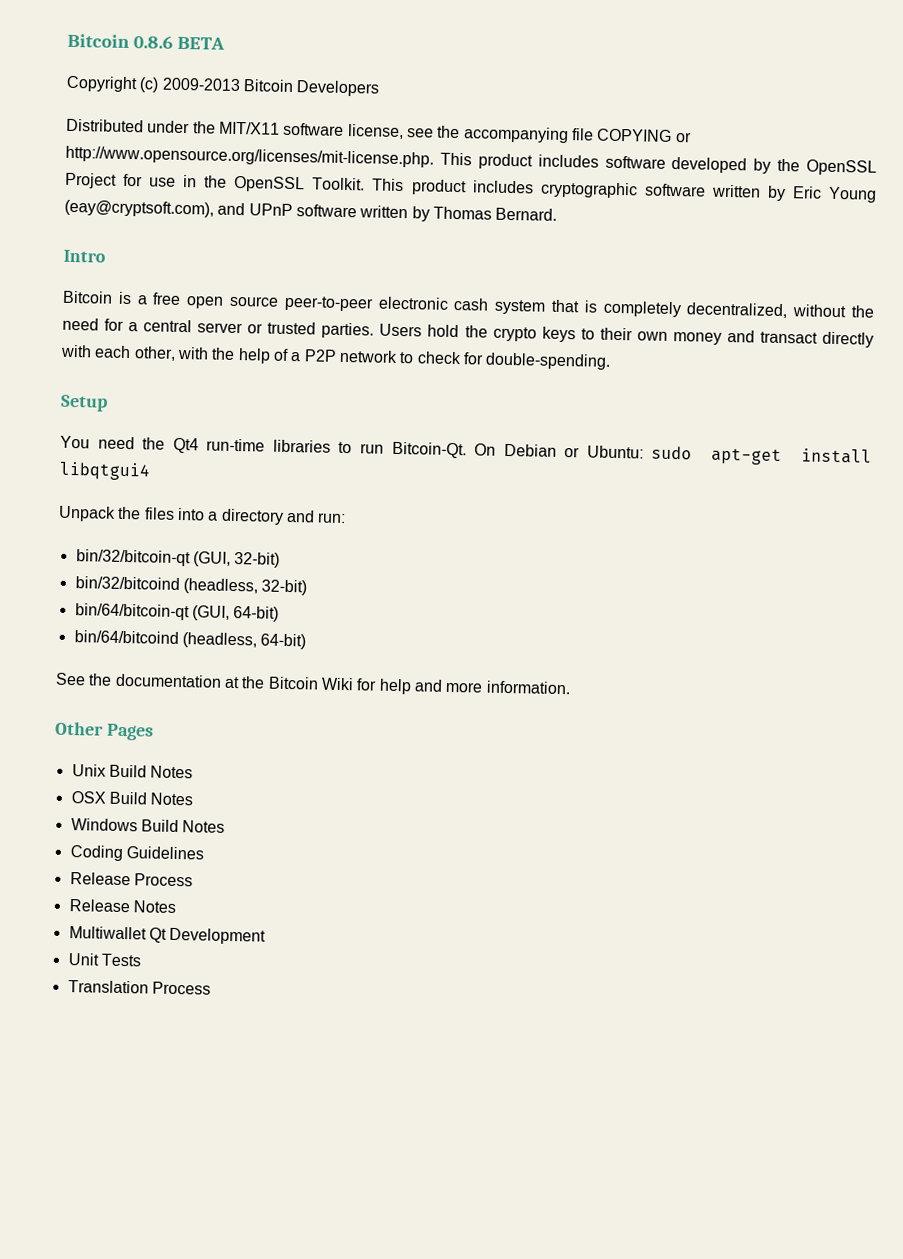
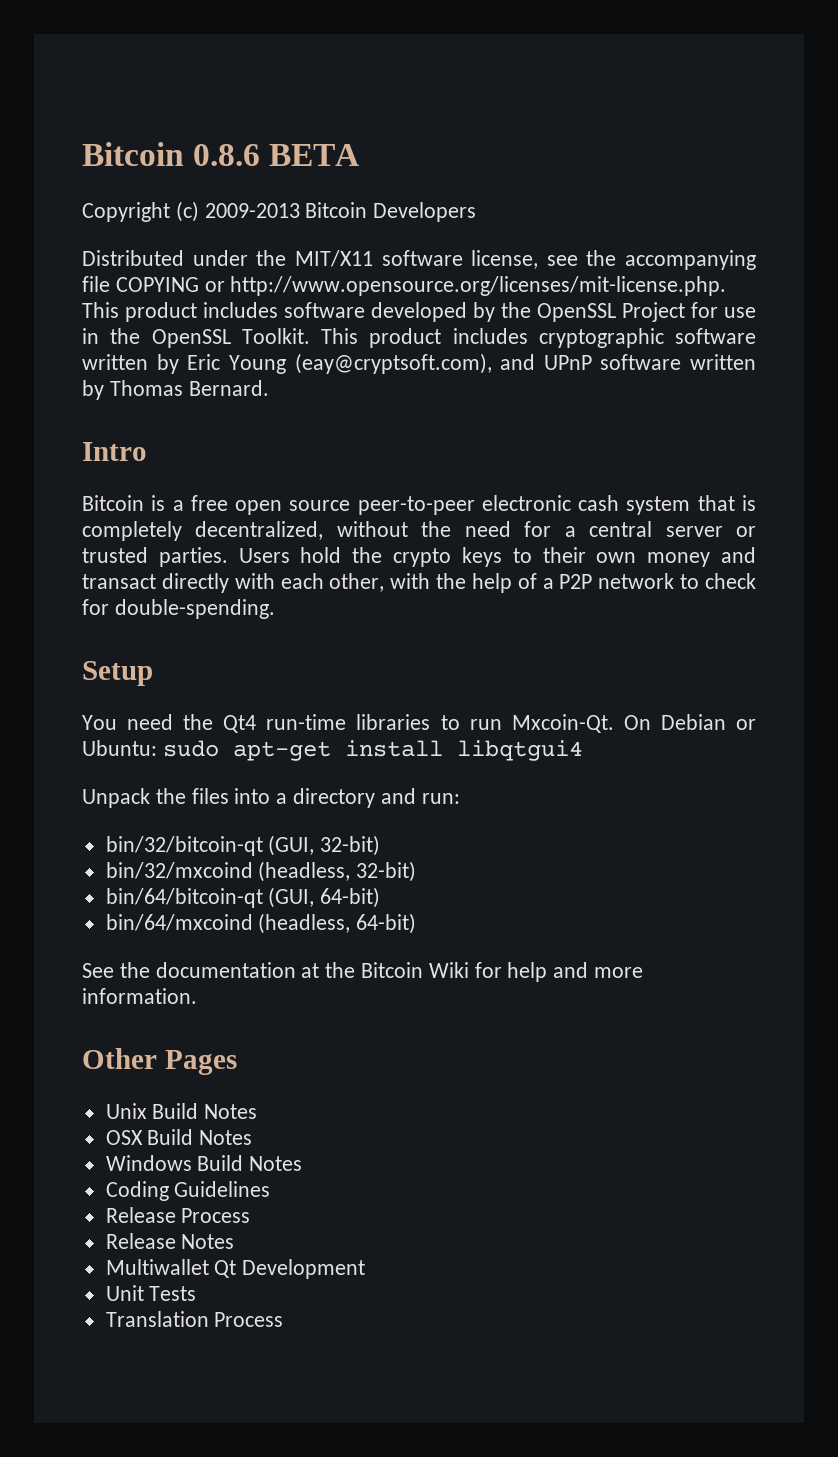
- You need the Qt4 run-time libraries to run Bitcoin-Qt.
+ You need the Qt4 run-time libraries to run Mxcoin-Qt.
- bin/32/bitcoind (headless, 32-bit)
+ bin/32/mxcoind (headless, 32-bit)
- bin/64/bitcoind (headless, 64-bit)
+ bin/64/mxcoind (headless, 64-bit)

